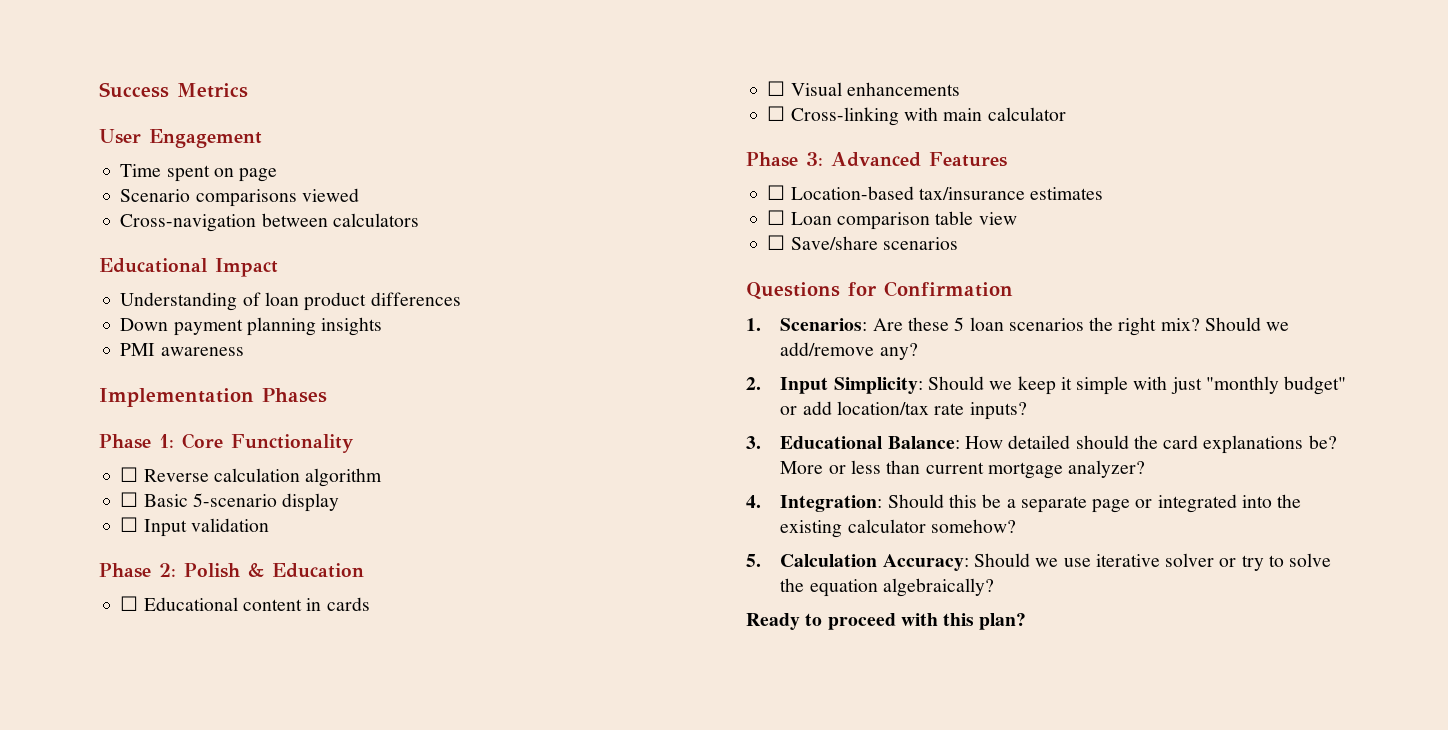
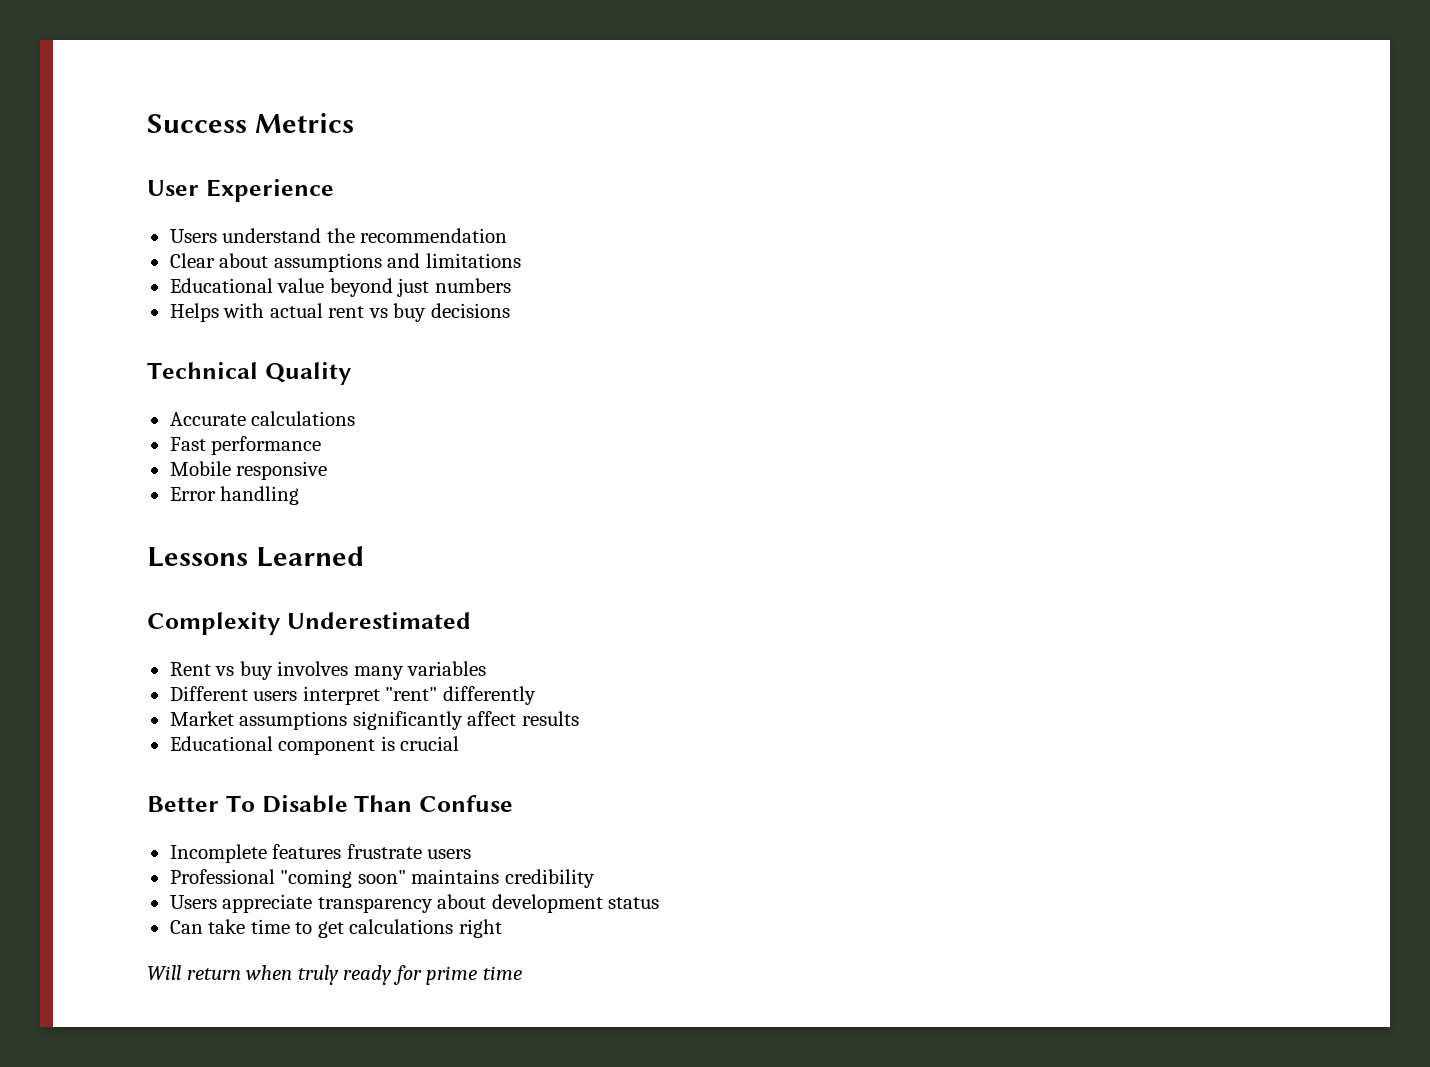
- User Engagement
- Time spent on page
- Scenario comparisons viewed
- Cross-navigation between calculators
- Educational Impact
- Understanding of loan product differences
- Down payment planning insights
- PMI awareness
- Implementation Phases
- Phase 1: Core Functionality
- ☐ Reverse calculation algorithm
- ☐ Basic 5-scenario display
- ☐ Input validation
- Phase 2: Polish & Education
- ☐ Educational content in cards
- ☐ Visual enhancements
- ☐ Cross-linking with main calculator
- Phase 3: Advanced Features
- ☐ Location-based tax/insurance estimates
- ☐ Loan comparison table view
- ☐ Save/share scenarios
- Questions for Confirmation
- 1. Scenarios: Are these 5 loan scenarios the right mix? Should we add/remove any?
- 2. Input Simplicity: Should we keep it simple with just "monthly budget" or add location/tax rate inputs?
- 3. Educational Balance: How detailed should the card explanations be? More or less than current mortgage analyzer?
- 4. Integration: Should this be a separate page or integrated into the existing calculator somehow?
- 5. Calculation Accuracy: Should we use iterative solver or try to solve the equation algebraically?
- Ready to proceed with this plan?
+ User Experience
+ Users understand the recommendation
+ Clear about assumptions and limitations
+ Educational value beyond just numbers
+ Helps with actual rent vs buy decisions
+ Technical Quality
+ Accurate calculations
+ Fast performance
+ Mobile responsive
+ Error handling
+ Lessons Learned
+ Complexity Underestimated
+ Rent vs buy involves many variables
+ Different users interpret "rent" differently
+ Market assumptions significantly affect results
+ Educational component is crucial
+ Better To Disable Than Confuse
+ Incomplete features frustrate users
+ Professional "coming soon" maintains credibility
+ Users appreciate transparency about development status
+ Can take time to get calculations right
+ Will return when truly ready for prime time

